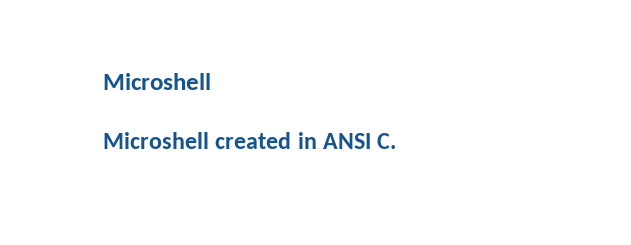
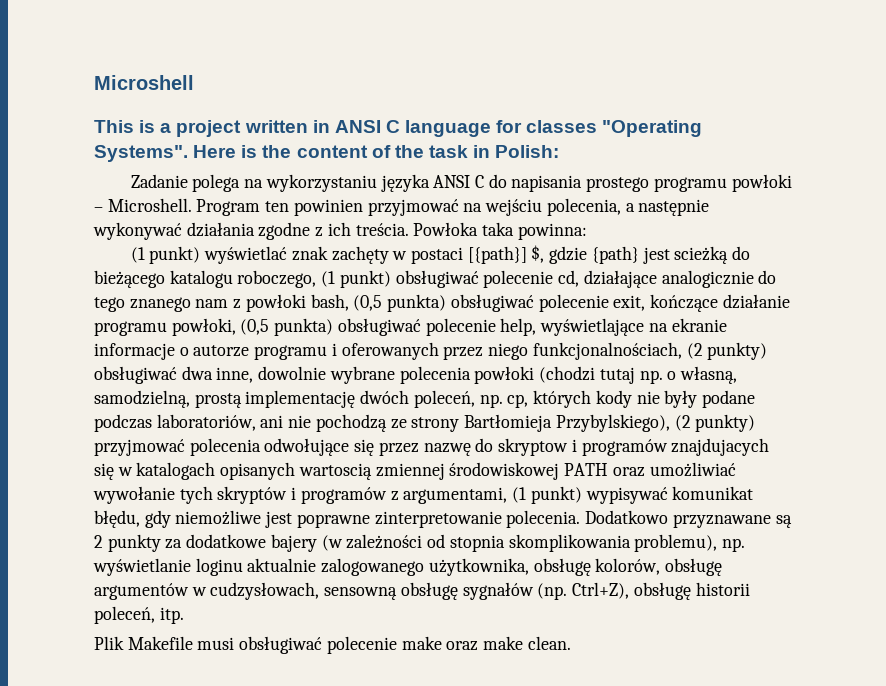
- Microshell created in ANSI C.
+ This is a project written in ANSI C language for classes "Operating Systems". Here is the content of the task in Polish:
+ Zadanie polega na wykorzystaniu języka ANSI C do napisania prostego programu powłoki – Microshell. Program ten powinien przyjmować na wejściu polecenia, a następnie wykonywać działania zgodne z ich treścia. Powłoka taka powinna:
+ (1 punkt) wyświetlać znak zachęty w postaci [{path}] $, gdzie {path} jest scieżką do bieżącego katalogu roboczego, (1 punkt) obsługiwać polecenie cd, działające analogicznie do tego znanego nam z powłoki bash, (0,5 punkta) obsługiwać polecenie exit, kończące działanie programu powłoki, (0,5 punkta) obsługiwać polecenie help, wyświetlające na ekranie informacje o autorze programu i oferowanych przez niego funkcjonalnościach, (2 punkty) obsługiwać dwa inne, dowolnie wybrane polecenia powłoki (chodzi tutaj np. o własną, samodzielną, prostą implementację dwóch poleceń, np. cp, których kody nie były podane podczas laboratoriów, ani nie pochodzą ze strony Bartłomieja Przybylskiego), (2 punkty) przyjmować polecenia odwołujące się przez nazwę do skryptow i programów znajdujacych się w katalogach opisanych wartoscią zmiennej środowiskowej PATH oraz umożliwiać wywołanie tych skryptów i programów z argumentami, (1 punkt) wypisywać komunikat błędu, gdy niemożliwe jest poprawne zinterpretowanie polecenia. Dodatkowo przyznawane są 2 punkty za dodatkowe bajery (w zależności od stopnia skomplikowania problemu), np. wyświetlanie loginu aktualnie zalogowanego użytkownika, obsługę kolorów, obsługę argumentów w cudzysłowach, sensowną obsługę sygnałów (np. Ctrl+Z), obsługę historii poleceń, itp.
+ Plik Makefile musi obsługiwać polecenie make oraz make clean.

